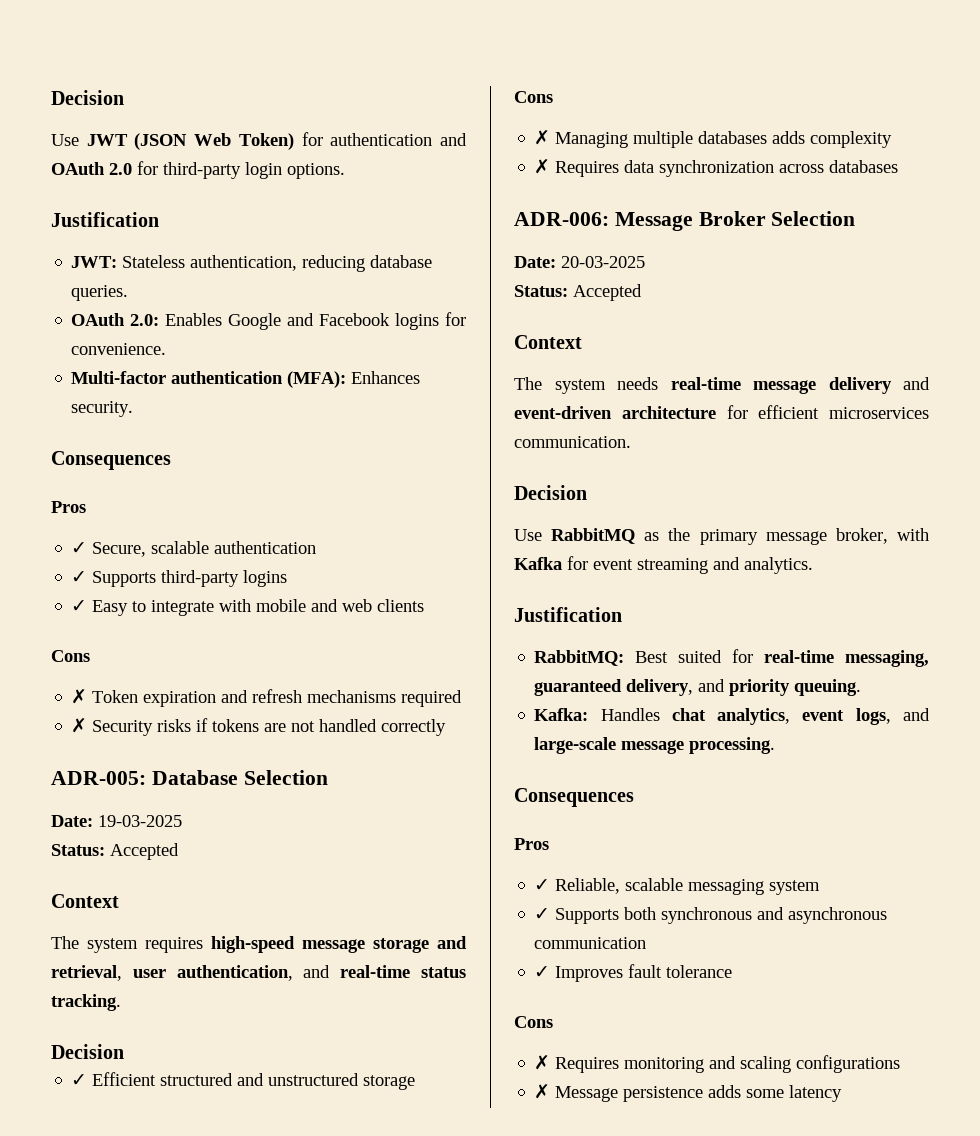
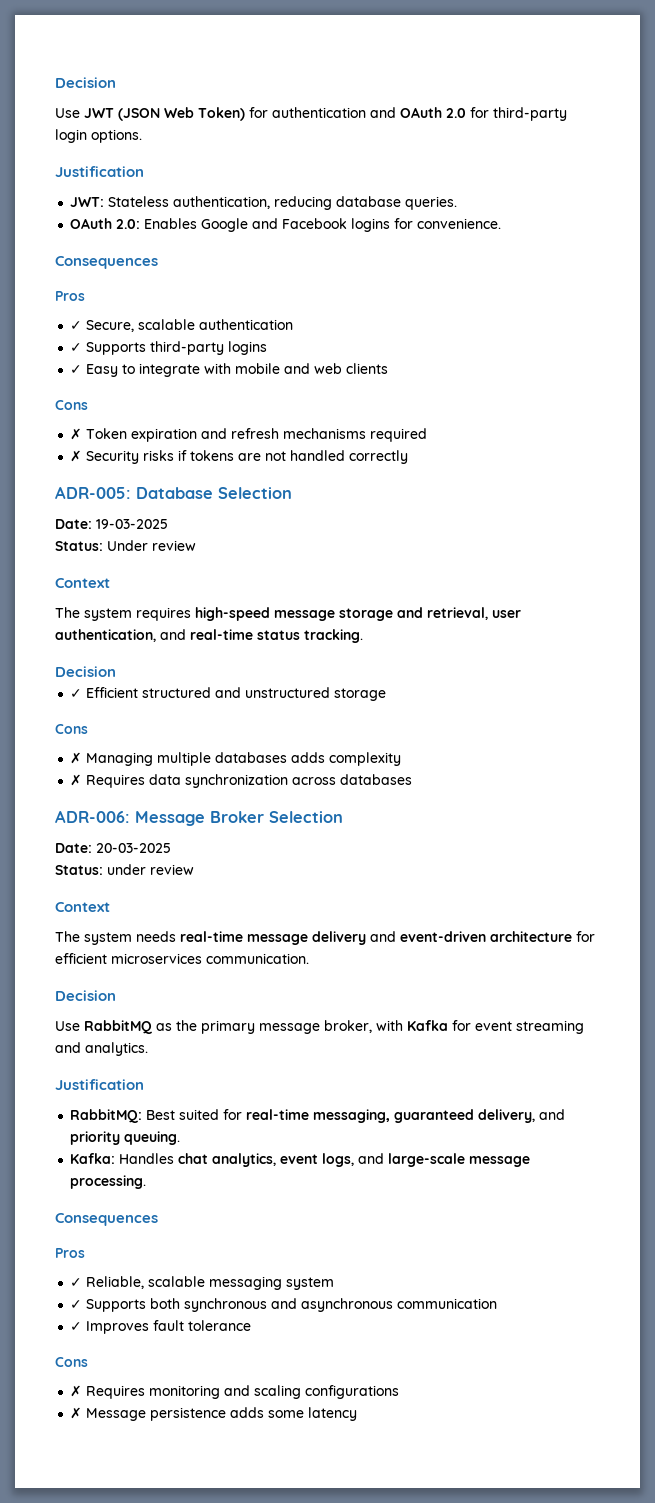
- Multi-factor authentication (MFA): Enhances security.
  Date: 19-03-2025
- Status: Accepted
+ Status: Under review
  Date: 20-03-2025
- Status: Accepted
+ Status: under review

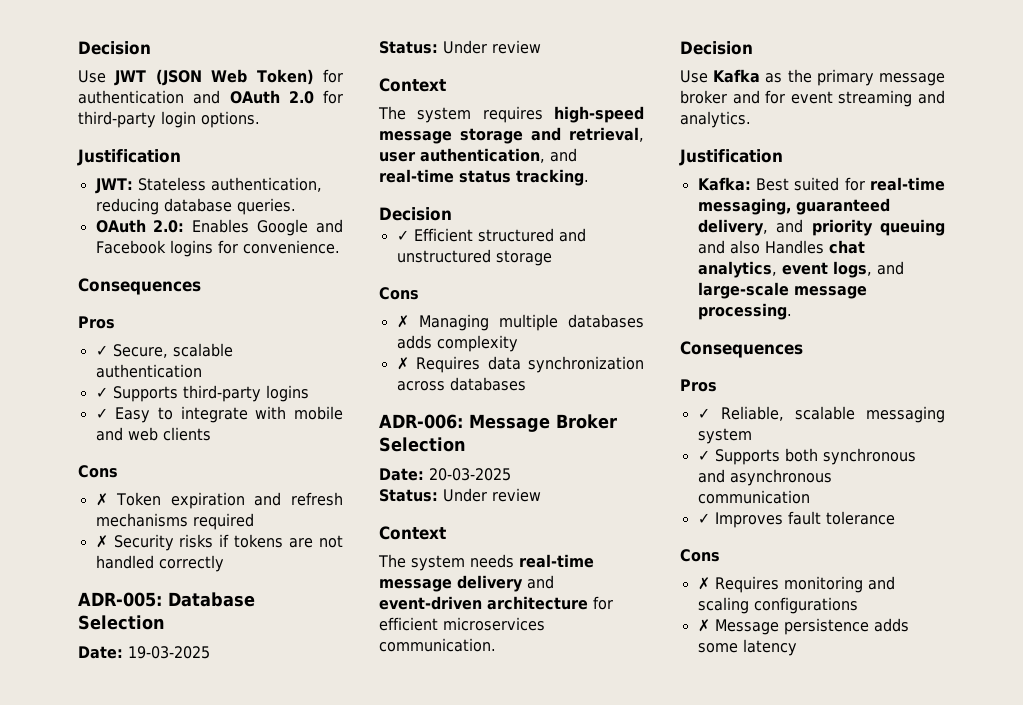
  Date: 20-03-2025
- Status: under review
+ Status: Under review
- Use RabbitMQ as the primary message broker, with Kafka for event streaming and analytics.
+ Use Kafka as the primary message broker and for event streaming and analytics.
- RabbitMQ: Best suited for real-time messaging, guaranteed delivery, and priority queuing.
- Kafka: Handles chat analytics, event logs, and large-scale message processing.
+ Kafka: Best suited for real-time messaging, guaranteed delivery, and priority queuing and also Handles chat analytics, event logs, and large-scale message processing.

